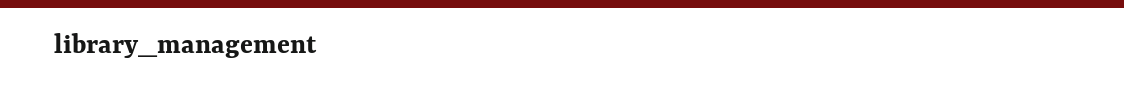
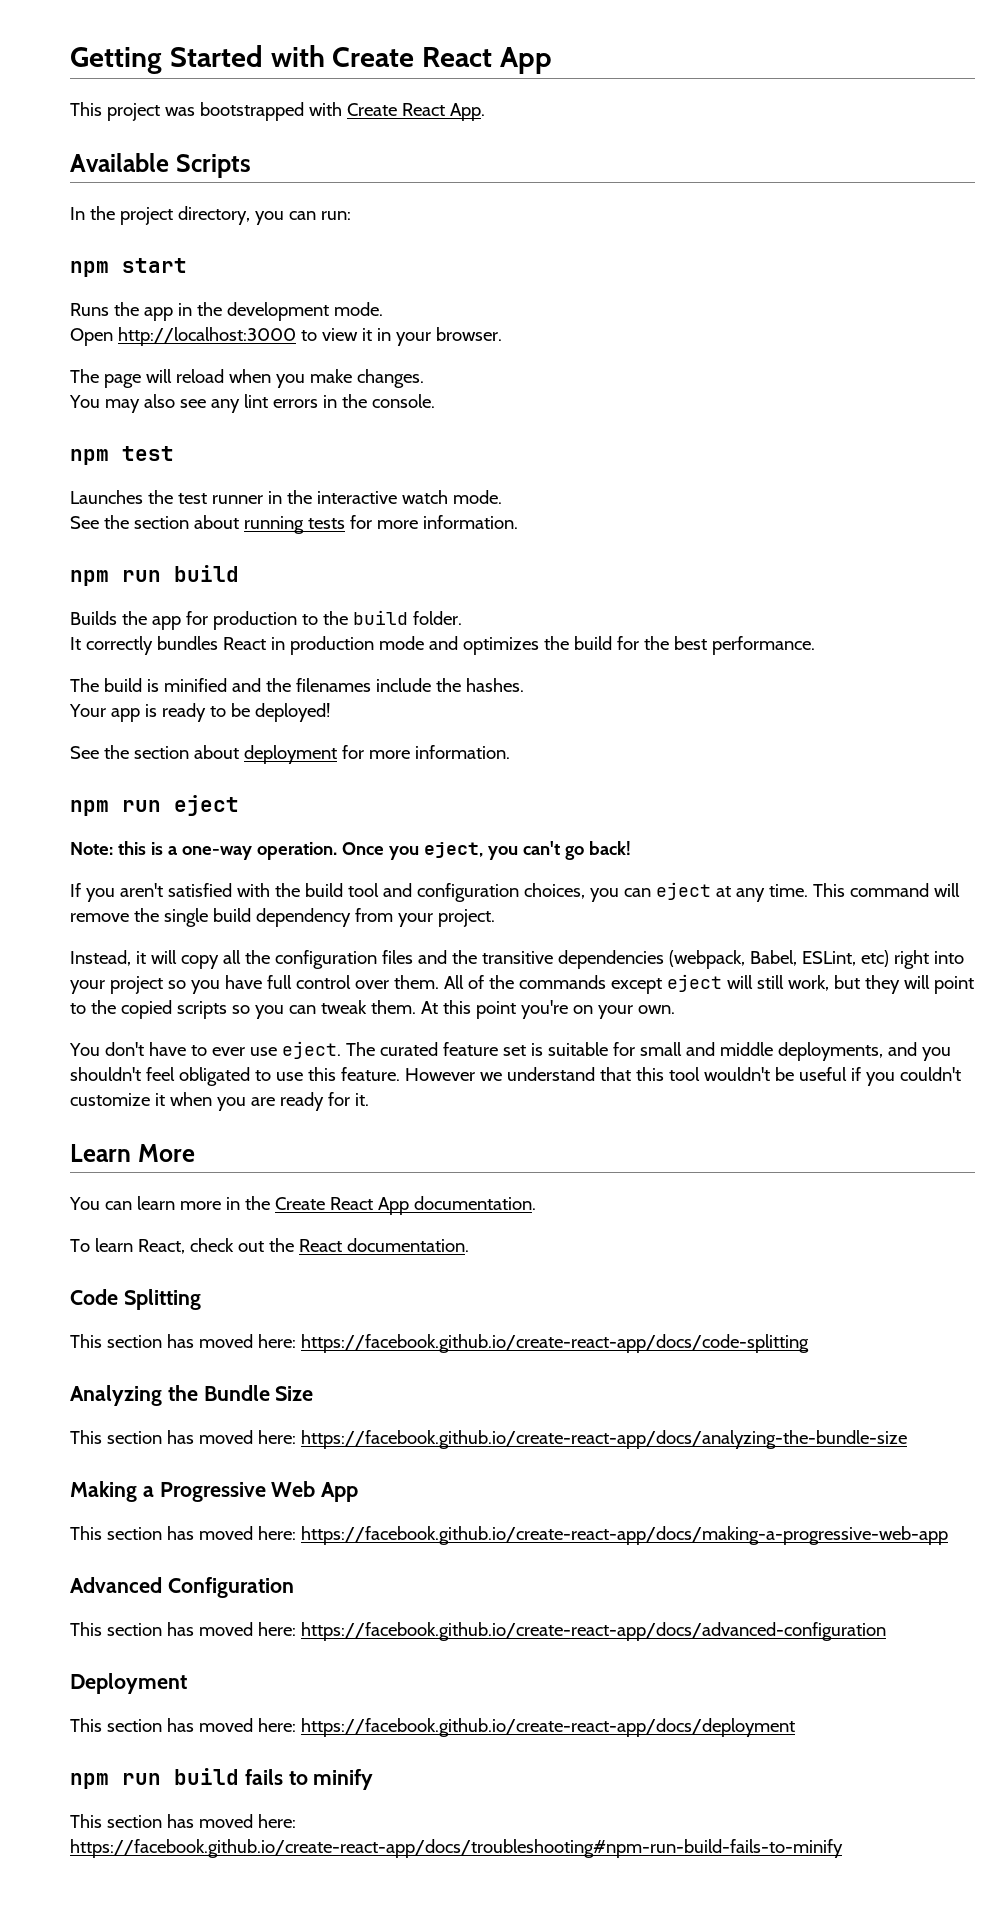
- library_management
+ Getting Started with Create React App
+ This project was bootstrapped with Create React App.
+ Available Scripts
+ In the project directory, you can run:
+ npm start
+ Runs the app in the development mode.
+ Open http://localhost:3000 to view it in your browser.
+ The page will reload when you make changes.
+ You may also see any lint errors in the console.
+ npm test
+ Launches the test runner in the interactive watch mode.
+ See the section about running tests for more information.
+ npm run build
+ Builds the app for production to the build folder.
+ It correctly bundles React in production mode and optimizes the build for the best performance.
+ The build is minified and the filenames include the hashes.
+ Your app is ready to be deployed!
+ See the section about deployment for more information.
+ npm run eject
+ Note: this is a one-way operation. Once you eject, you can't go back!
+ If you aren't satisfied with the build tool and configuration choices, you can eject at any time. This command will remove the single build dependency from your project.
+ Instead, it will copy all the configuration files and the transitive dependencies (webpack, Babel, ESLint, etc) right into your project so you have full control over them. All of the commands except eject will still work, but they will point to the copied scripts so you can tweak them. At this point you're on your own.
+ You don't have to ever use eject. The curated feature set is suitable for small and middle deployments, and you shouldn't feel obligated to use this feature. However we understand that this tool wouldn't be useful if you couldn't customize it when you are ready for it.
+ Learn More
+ You can learn more in the Create React App documentation.
+ To learn React, check out the React documentation.
+ Code Splitting
+ This section has moved here: https://facebook.github.io/create-react-app/docs/code-splitting
+ Analyzing the Bundle Size
+ This section has moved here: https://facebook.github.io/create-react-app/docs/analyzing-the-bundle-size
+ Making a Progressive Web App
+ This section has moved here: https://facebook.github.io/create-react-app/docs/making-a-progressive-web-app
+ Advanced Configuration
+ This section has moved here: https://facebook.github.io/create-react-app/docs/advanced-configuration
+ Deployment
+ This section has moved here: https://facebook.github.io/create-react-app/docs/deployment
+ npm run build fails to minify
+ This section has moved here: https://facebook.github.io/create-react-app/docs/troubleshooting#npm-run-build-fails-to-minify

